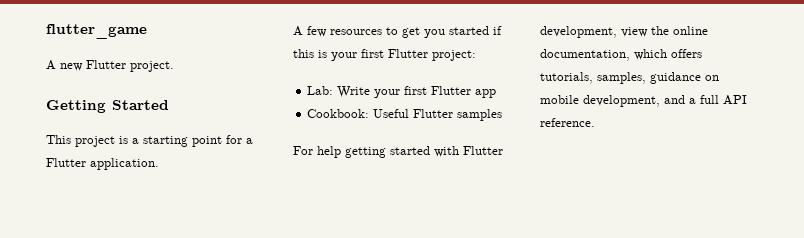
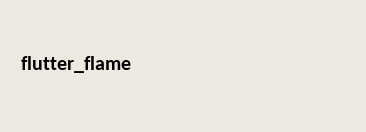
- flutter_game
- A new Flutter project.
- Getting Started
- This project is a starting point for a Flutter application.
- A few resources to get you started if this is your first Flutter project:
- Lab: Write your first Flutter app
- Cookbook: Useful Flutter samples
- For help getting started with Flutter development, view the online documentation, which offers tutorials, samples, guidance on mobile development, and a full API reference.
+ flutter_flame

